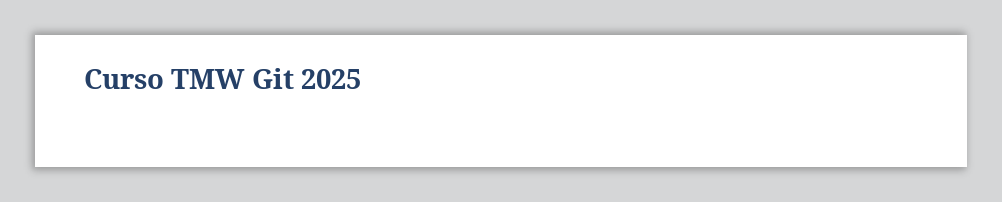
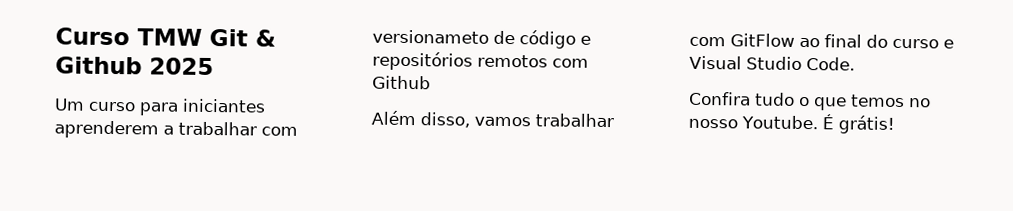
- Curso TMW Git 2025
+ Curso TMW Git & Github 2025
+ Um curso para iniciantes aprenderem a trabalhar com versionameto de código e repositórios remotos com Github
+ Além disso, vamos trabalhar com GitFlow ao final do curso e Visual Studio Code.
+ Confira tudo o que temos no nosso Youtube. É grátis!

